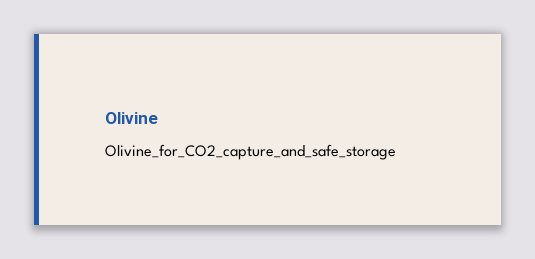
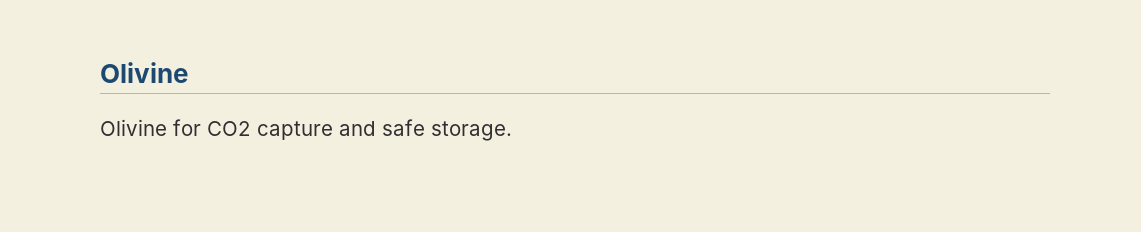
- Olivine_for_CO2_capture_and_safe_storage
+ Olivine for CO2 capture and safe storage.

